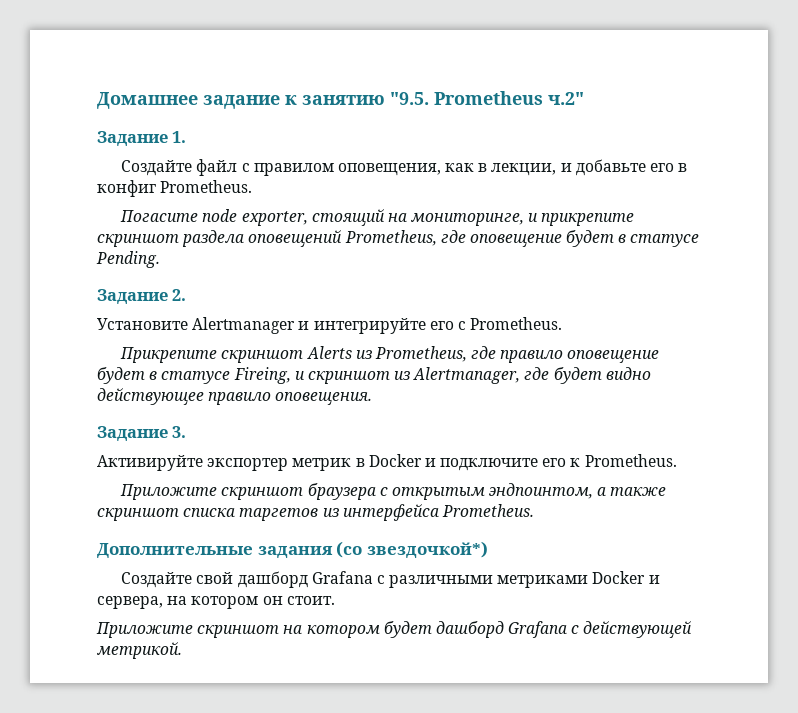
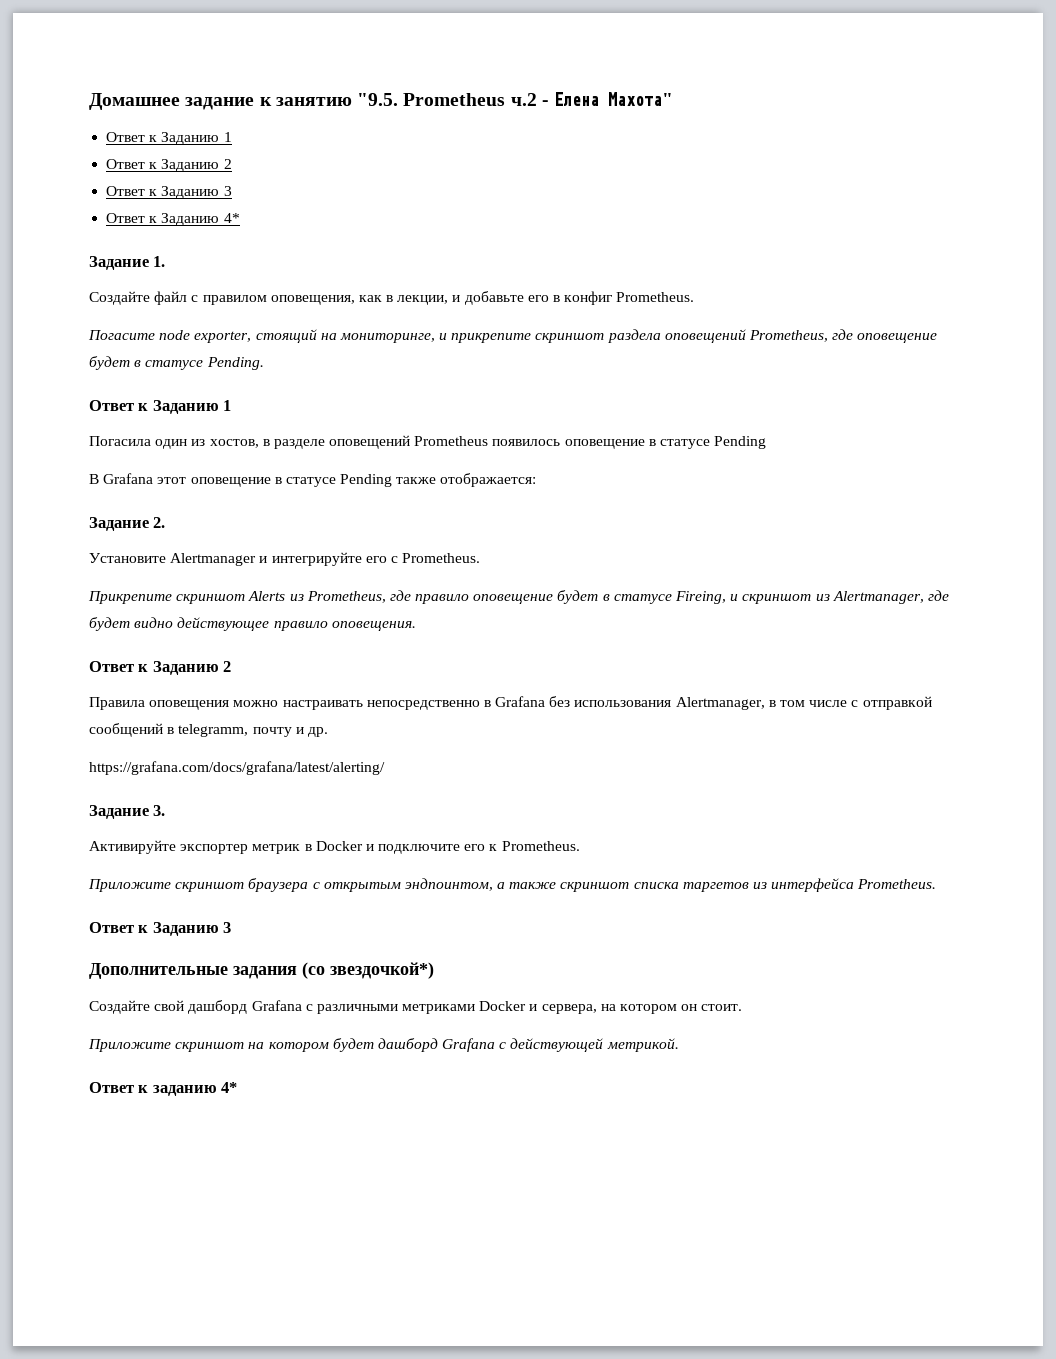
- Домашнее задание к занятию "9.5. Prometheus ч.2"
+ Домашнее задание к занятию "9.5. Prometheus ч.2 - Елена Махота"
+ Ответ к Заданию 1
+ Ответ к Заданию 2
+ Ответ к Заданию 3
+ Ответ к Заданию 4*
  Погасите node exporter, стоящий на мониторинге, и прикрепите скриншот раздела оповещений Prometheus, где оповещение будет в статусе Pending.
+ Ответ к Заданию 1
+ Погасила один из хостов, в разделе оповещений Prometheus появилось оповещение в статусе Pending
+ В Grafana этот оповещение в статусе Pending также отображается:
  Прикрепите скриншот Alerts из Prometheus, где правило оповещение будет в статусе Fireing, и скриншот из Alertmanager, где будет видно действующее правило оповещения.
+ Ответ к Заданию 2
+ Правила оповещения можно настраивать непосредственно в Grafana без использования Alertmanager, в том числе с отправкой сообщений в telegramm, почту и др.
+ https://grafana.com/docs/grafana/latest/alerting/
  Приложите скриншот браузера с открытым эндпоинтом, а также скриншот списка таргетов из интерфейса Prometheus.
+ Ответ к Заданию 3
+ Ответ к заданию 4*

